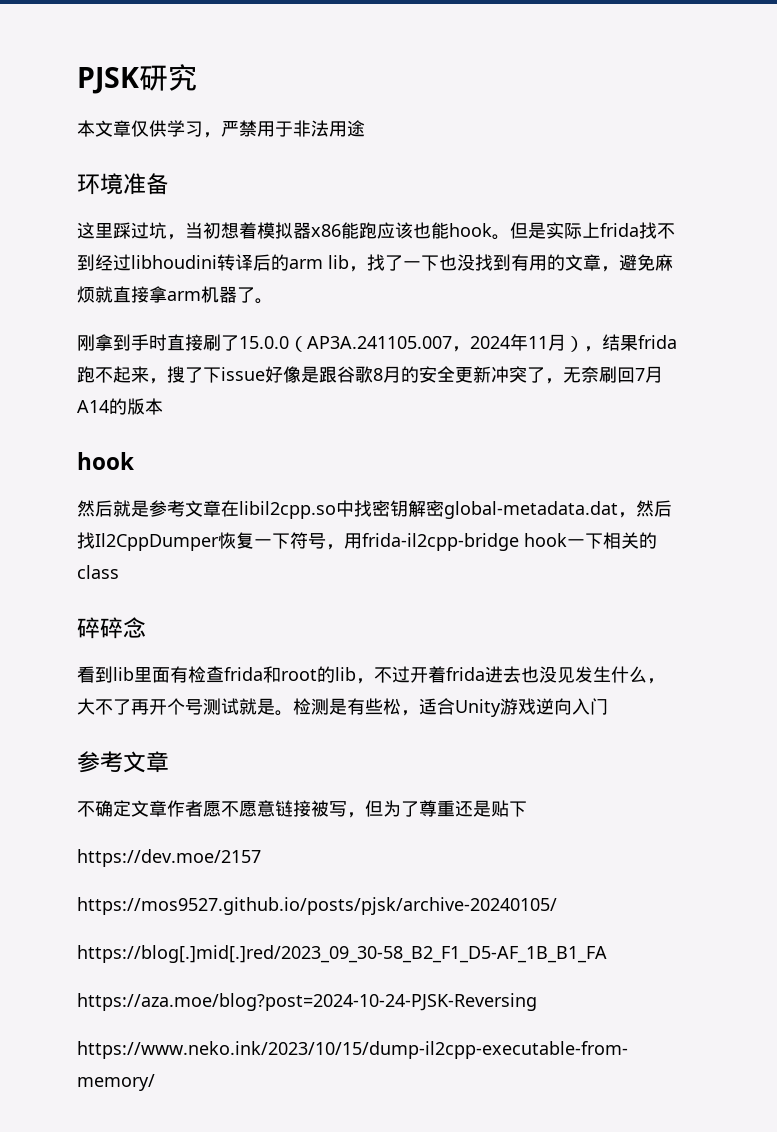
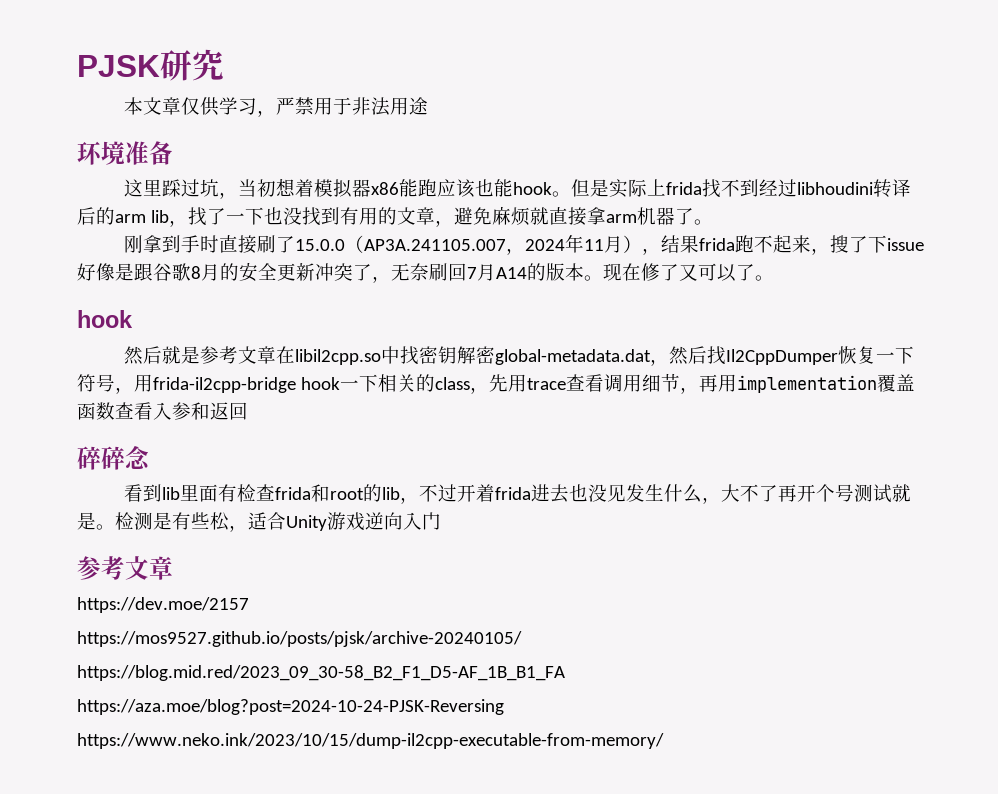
- 刚拿到手时直接刷了15.0.0（AP3A.241105.007，2024年11月），结果frida跑不起来，搜了下issue好像是跟谷歌8月的安全更新冲突了，无奈刷回7月A14的版本
+ 刚拿到手时直接刷了15.0.0（AP3A.241105.007，2024年11月），结果frida跑不起来，搜了下issue好像是跟谷歌8月的安全更新冲突了，无奈刷回7月A14的版本。现在修了又可以了。
- 然后就是参考文章在libil2cpp.so中找密钥解密global-metadata.dat，然后找Il2CppDumper恢复一下符号，用frida-il2cpp-bridge hook一下相关的class
+ 然后就是参考文章在libil2cpp.so中找密钥解密global-metadata.dat，然后找Il2CppDumper恢复一下符号，用frida-il2cpp-bridge hook一下相关的class，先用trace查看调用细节，再用implementation覆盖函数查看入参和返回
- 不确定文章作者愿不愿意链接被写，但为了尊重还是贴下
- https://blog[.]mid[.]red/2023_09_30-58_B2_F1_D5-AF_1B_B1_FA
+ https://blog.mid.red/2023_09_30-58_B2_F1_D5-AF_1B_B1_FA

